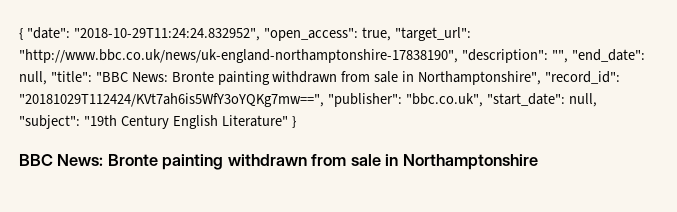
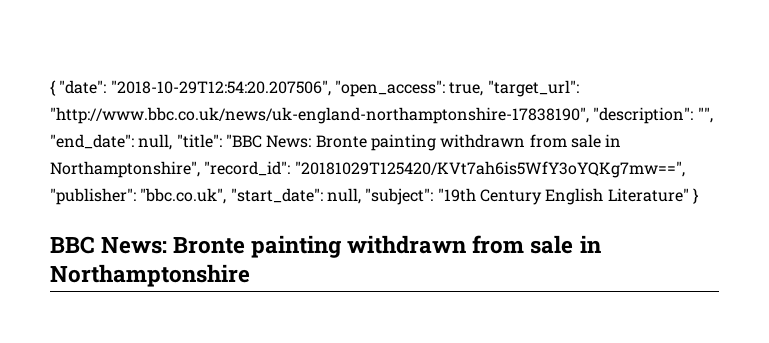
- { "date": "2018-10-29T11:24:24.832952", "open_access": true, "target_url": "http://www.bbc.co.uk/news/uk-england-northamptonshire-17838190", "description": "", "end_date": null, "title": "BBC News: Bronte painting withdrawn from sale in Northamptonshire", "record_id": "20181029T112424/KVt7ah6is5WfY3oYQKg7mw==", "publisher": "bbc.co.uk", "start_date": null, "subject": "19th Century English Literature" }
+ { "date": "2018-10-29T12:54:20.207506", "open_access": true, "target_url": "http://www.bbc.co.uk/news/uk-england-northamptonshire-17838190", "description": "", "end_date": null, "title": "BBC News: Bronte painting withdrawn from sale in Northamptonshire", "record_id": "20181029T125420/KVt7ah6is5WfY3oYQKg7mw==", "publisher": "bbc.co.uk", "start_date": null, "subject": "19th Century English Literature" }

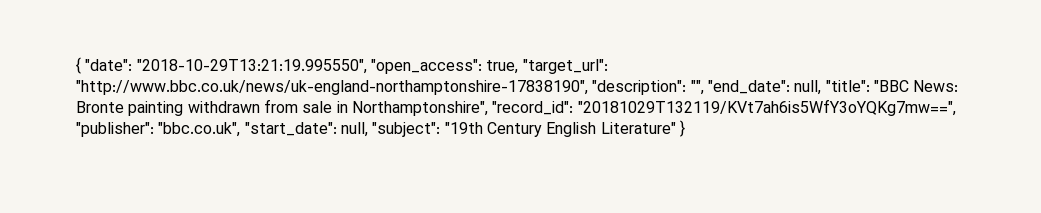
- { "date": "2018-10-29T12:54:20.207506", "open_access": true, "target_url": "http://www.bbc.co.uk/news/uk-england-northamptonshire-17838190", "description": "", "end_date": null, "title": "BBC News: Bronte painting withdrawn from sale in Northamptonshire", "record_id": "20181029T125420/KVt7ah6is5WfY3oYQKg7mw==", "publisher": "bbc.co.uk", "start_date": null, "subject": "19th Century English Literature" }
+ { "date": "2018-10-29T13:21:19.995550", "open_access": true, "target_url": "http://www.bbc.co.uk/news/uk-england-northamptonshire-17838190", "description": "", "end_date": null, "title": "BBC News: Bronte painting withdrawn from sale in Northamptonshire", "record_id": "20181029T132119/KVt7ah6is5WfY3oYQKg7mw==", "publisher": "bbc.co.uk", "start_date": null, "subject": "19th Century English Literature" }
- BBC News: Bronte painting withdrawn from sale in Northamptonshire

